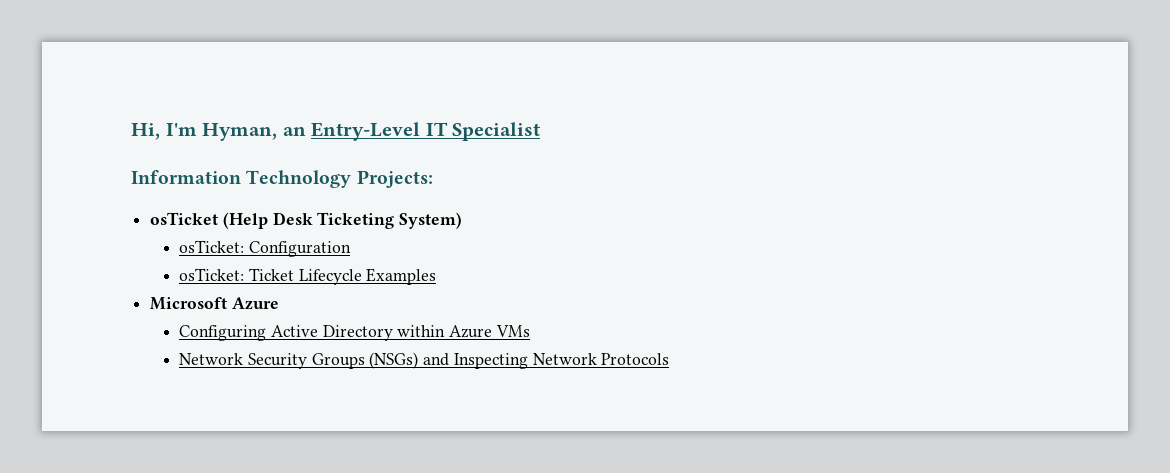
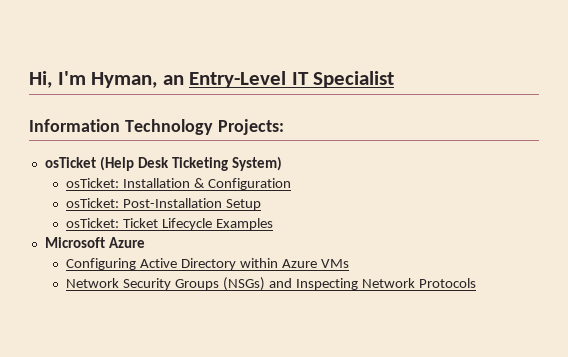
- osTicket: Configuration
+ osTicket: Installation & Configuration
+ osTicket: Post-Installation Setup

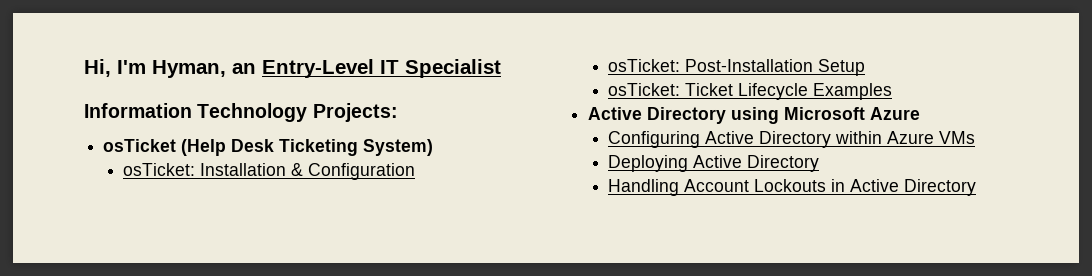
- Microsoft Azure
+ Active Directory using Microsoft Azure
- Network Security Groups (NSGs) and Inspecting Network Protocols
+ Deploying Active Directory
+ Handling Account Lockouts in Active Directory

